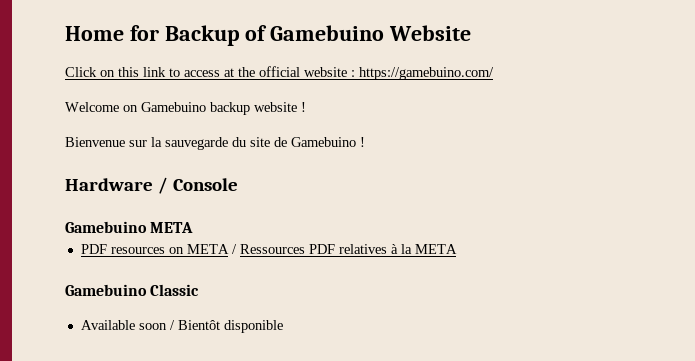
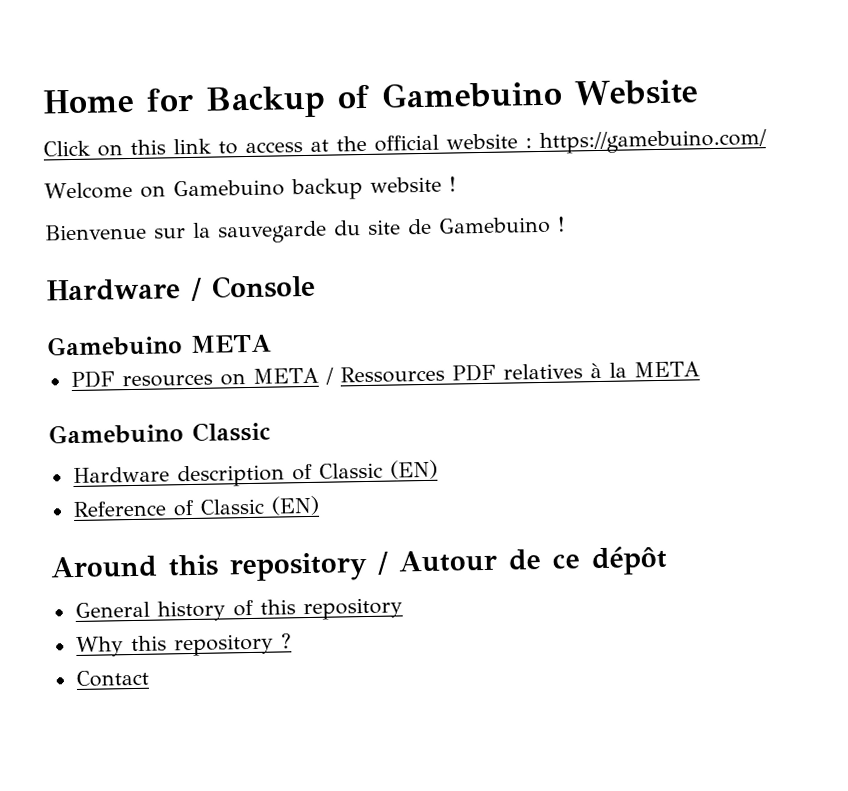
- Available soon / Bientôt disponible
+ Hardware description of Classic (EN)
+ Reference of Classic (EN)
+ Around this repository / Autour de ce dépôt
+ General history of this repository
+ Why this repository ?
+ Contact

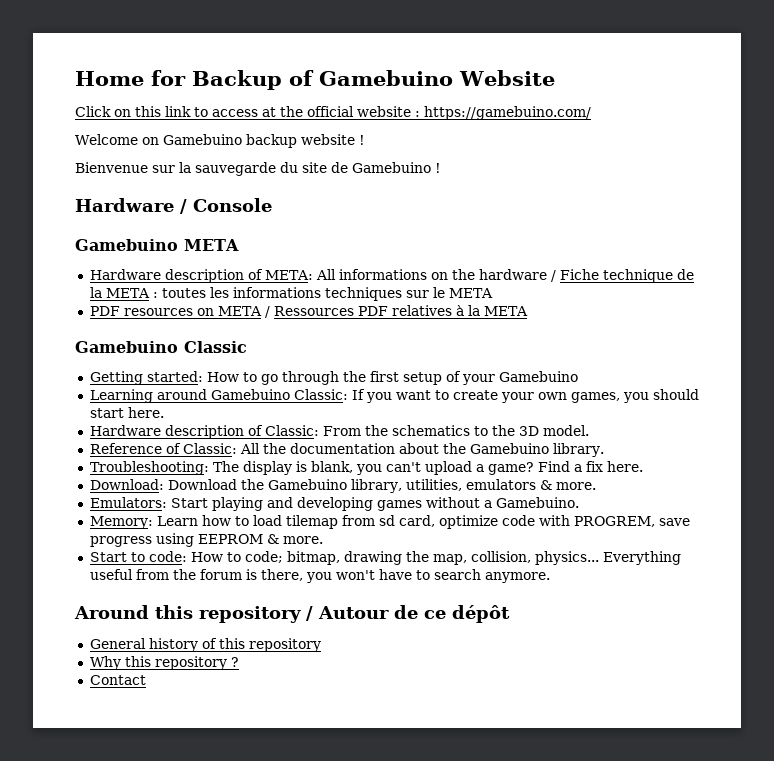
+ Hardware description of META: All informations on the hardware / Fiche technique de la META : toutes les informations techniques sur le META
- Hardware description of Classic (EN)
- Reference of Classic (EN)
+ Getting started: How to go through the first setup of your Gamebuino
+ Learning around Gamebuino Classic: If you want to create your own games, you should start here.
+ Hardware description of Classic: From the schematics to the 3D model.
+ Reference of Classic: All the documentation about the Gamebuino library.
+ Troubleshooting: The display is blank, you can't upload a game? Find a fix here.
+ Download: Download the Gamebuino library, utilities, emulators & more.
+ Emulators: Start playing and developing games without a Gamebuino.
+ Memory: Learn how to load tilemap from sd card, optimize code with PROGREM, save progress using EEPROM & more.
+ Start to code: How to code; bitmap, drawing the map, collision, physics... Everything useful from the forum is there, you won't have to search anymore.

